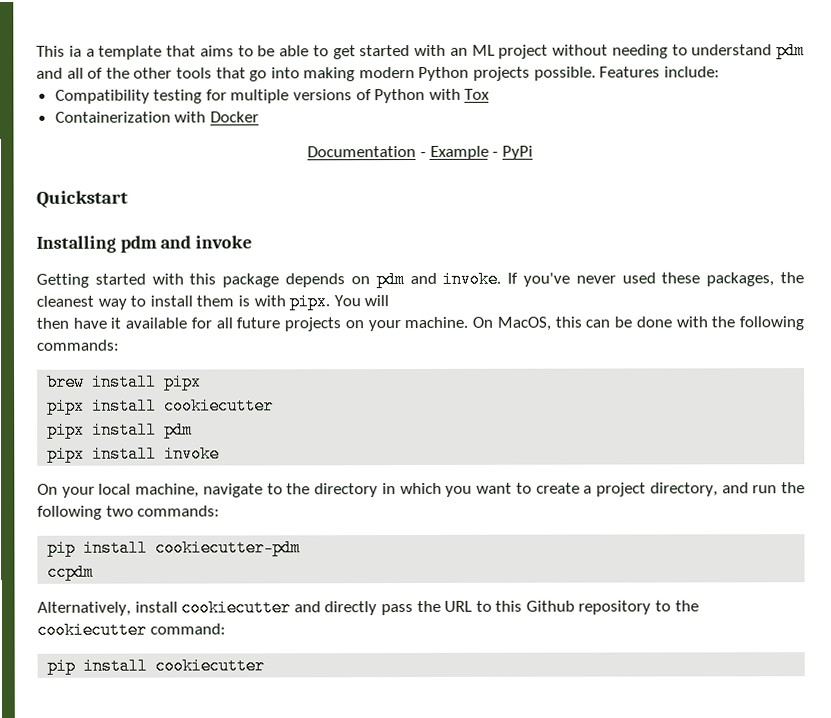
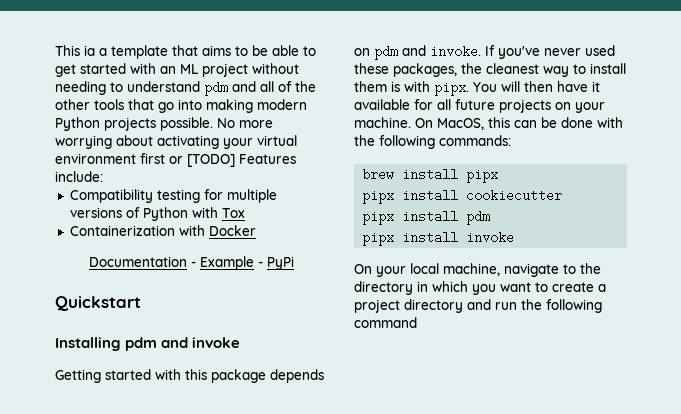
- Features include:
+ No more worrying about activating your virtual environment first or [TODO] Features include:
- You will
- then have it available for all future projects on your machine.
+ You will then have it available for all future projects on your machine.
- On your local machine, navigate to the directory in which you want to create a project directory, and run the following two commands:
- pip install cookiecutter-pdm
- ccpdm
- Alternatively, install cookiecutter and directly pass the URL to this Github repository to the cookiecutter command:
- pip install cookiecutter
+ On your local machine, navigate to the directory in which you want to create a project directory and run the following command

